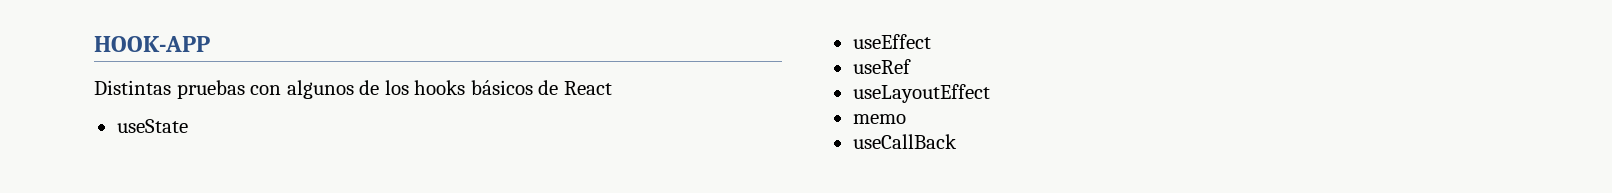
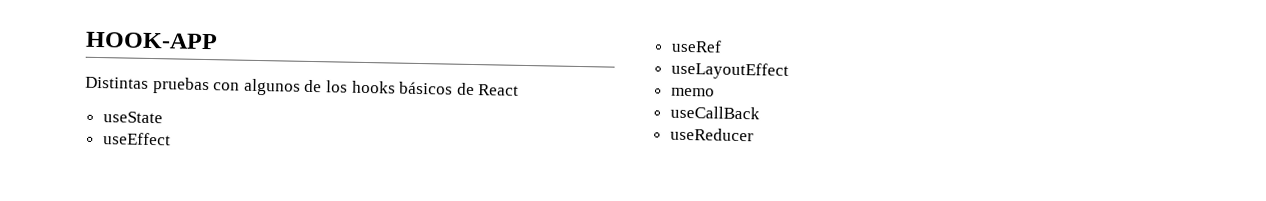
+ useReducer

